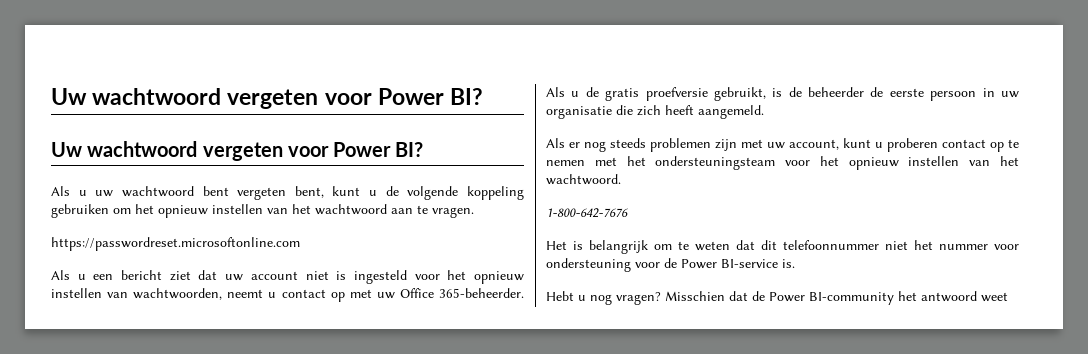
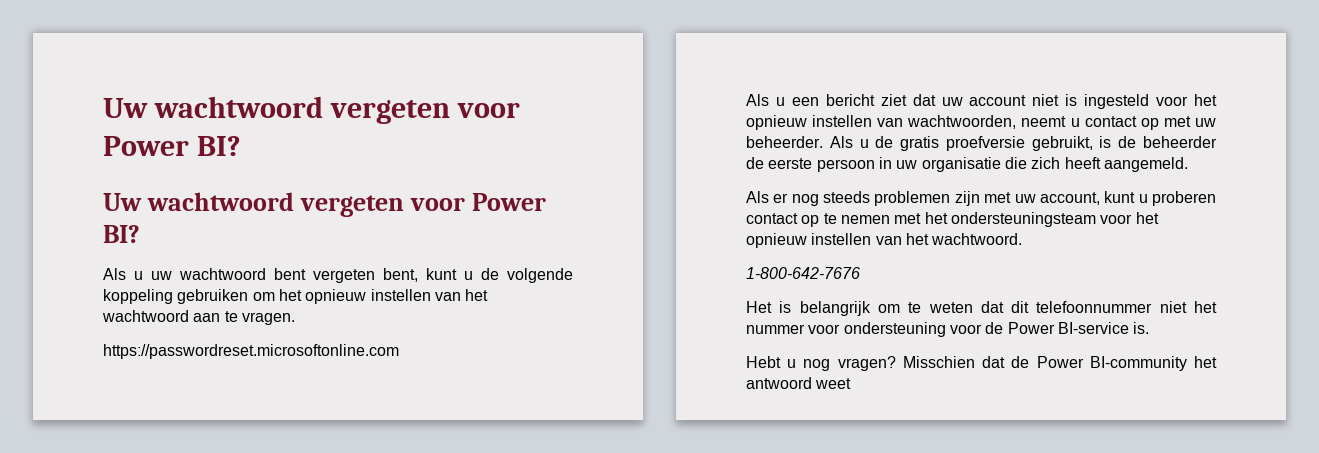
- Als u een bericht ziet dat uw account niet is ingesteld voor het opnieuw instellen van wachtwoorden, neemt u contact op met uw Office 365-beheerder.
+ Als u een bericht ziet dat uw account niet is ingesteld voor het opnieuw instellen van wachtwoorden, neemt u contact op met uw beheerder.

